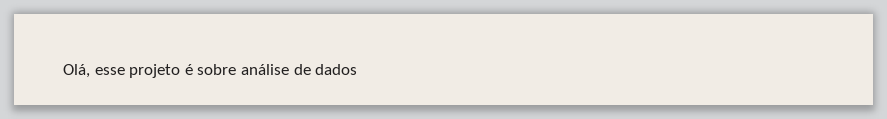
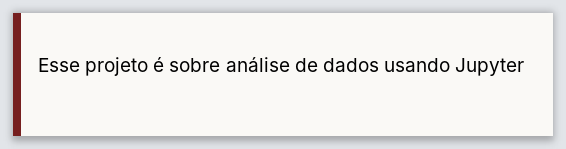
- Olá, esse projeto é sobre análise de dados
+ Esse projeto é sobre análise de dados usando Jupyter

